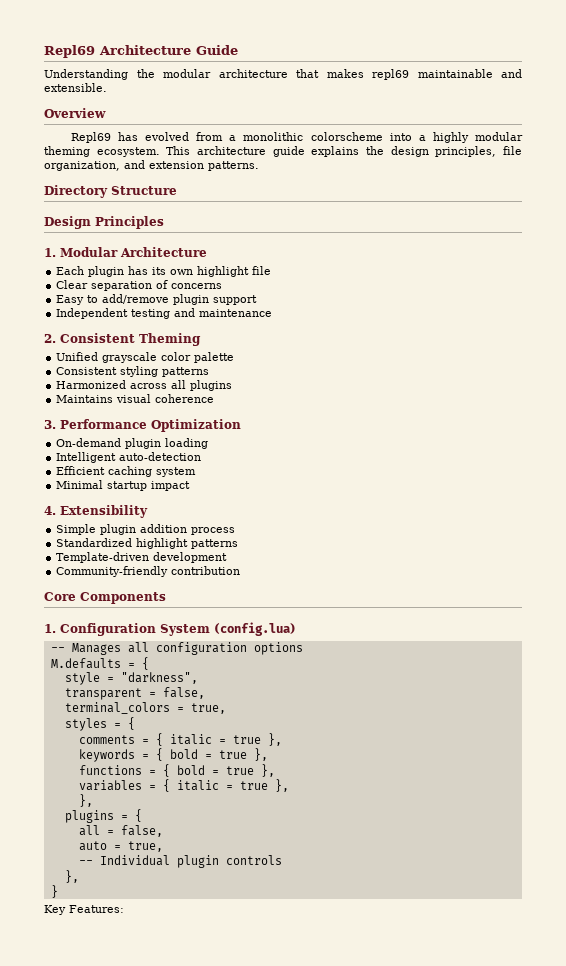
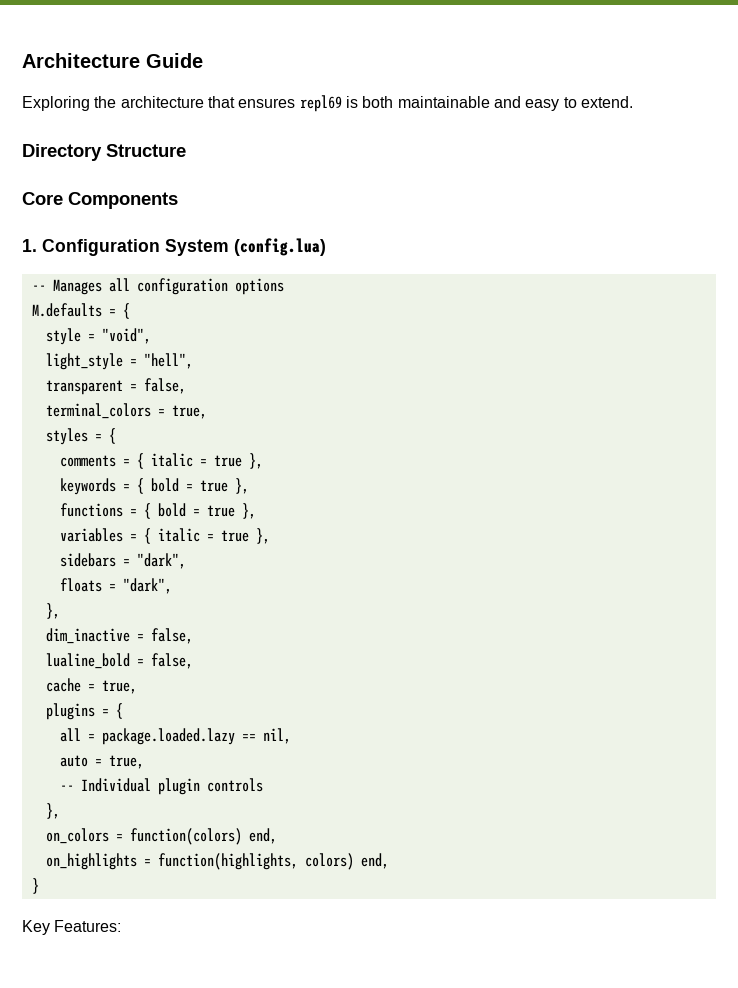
- Repl69 Architecture Guide
+ Architecture Guide
- Understanding the modular architecture that makes repl69 maintainable and extensible.
- Overview
- Repl69 has evolved from a monolithic colorscheme into a highly modular theming ecosystem. This architecture guide explains the design principles, file organization, and extension patterns.
+ Exploring the architecture that ensures repl69 is both maintainable and easy to extend.
  Directory Structure
- Design Principles
- 1. Modular Architecture
- Each plugin has its own highlight file
- Clear separation of concerns
- Easy to add/remove plugin support
- Independent testing and maintenance
- 2. Consistent Theming
- Unified grayscale color palette
- Consistent styling patterns
- Harmonized across all plugins
- Maintains visual coherence
- 3. Performance Optimization
- On-demand plugin loading
- Intelligent auto-detection
- Efficient caching system
- Minimal startup impact
- 4. Extensibility
- Simple plugin addition process
- Standardized highlight patterns
- Template-driven development
- Community-friendly contribution
- style = "darkness",
+ style = "void",
+ light_style = "hell",
  variables = { italic = true },
+ sidebars = "dark",
+ floats = "dark",
  },
+ dim_inactive = false,
+ lualine_bold = false,
+ cache = true,
- all = false,
+ all = package.loaded.lazy == nil,
+ on_colors = function(colors) end,
+ on_highlights = function(highlights, colors) end,

